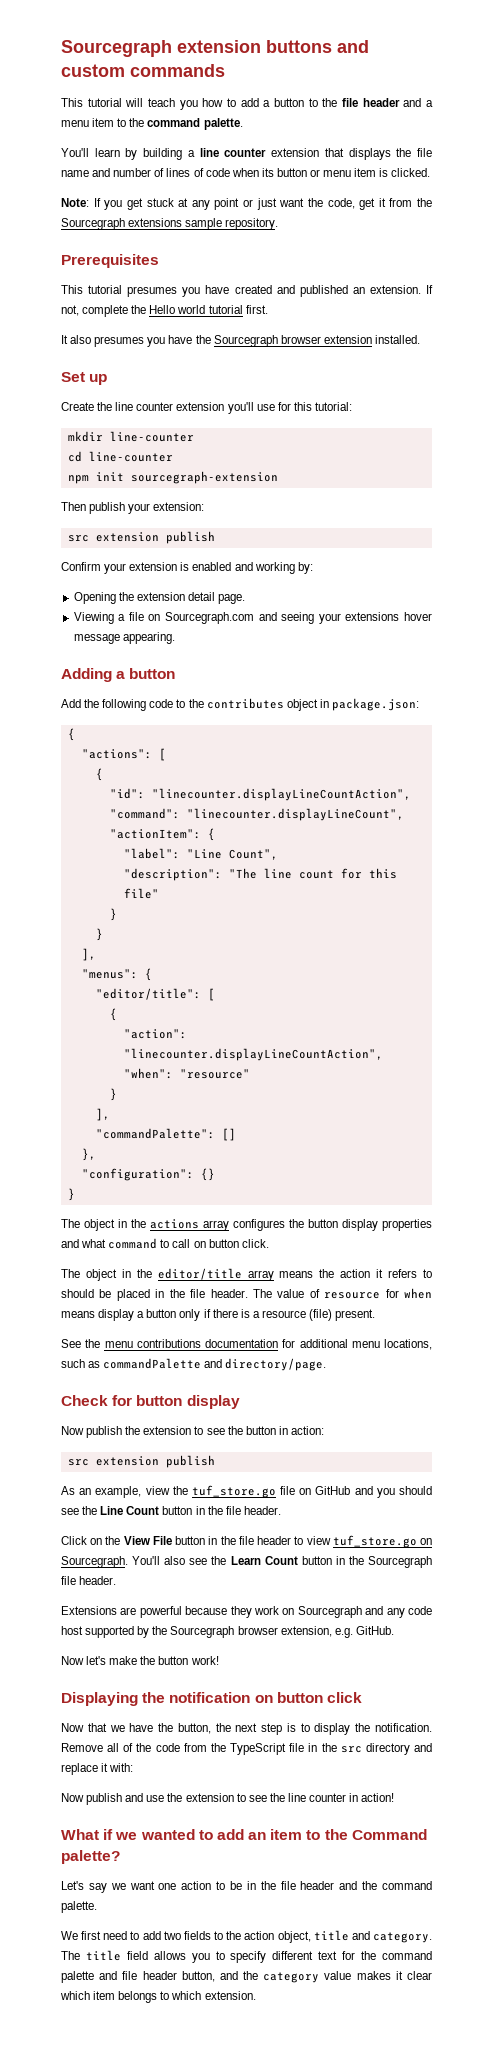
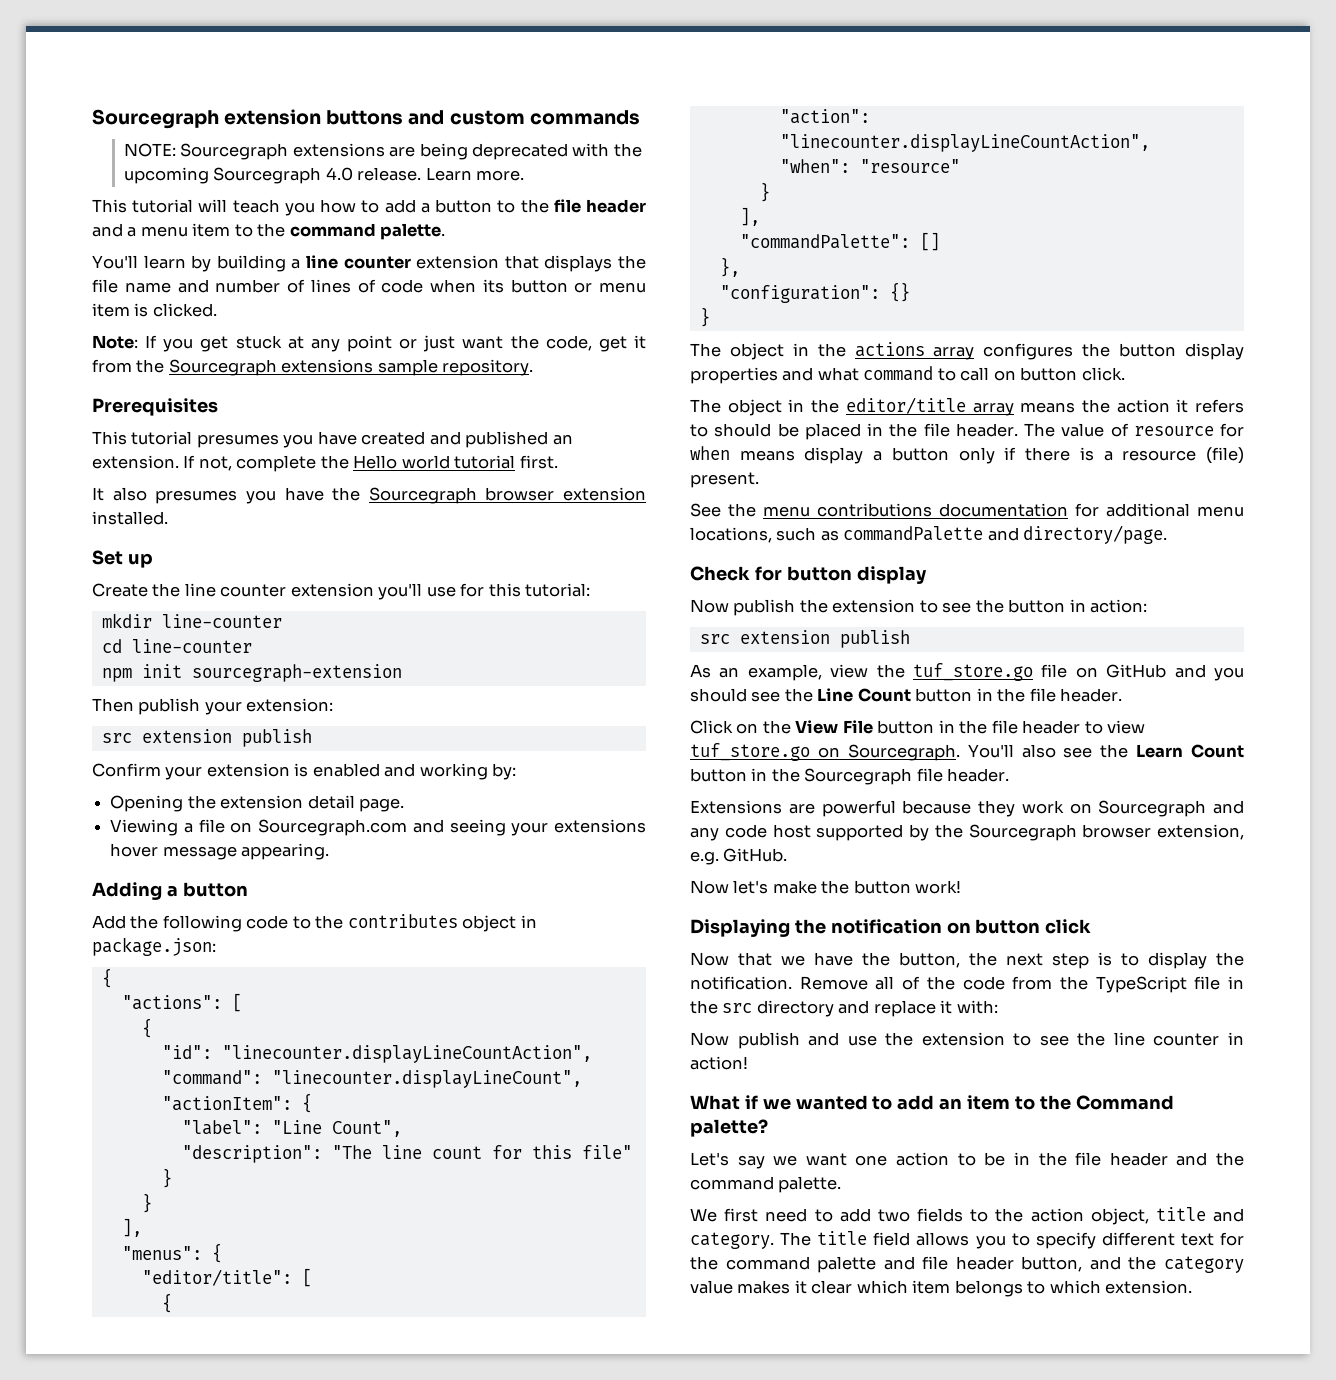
+ NOTE: Sourcegraph extensions are being deprecated with the upcoming Sourcegraph 4.0 release. Learn more.

